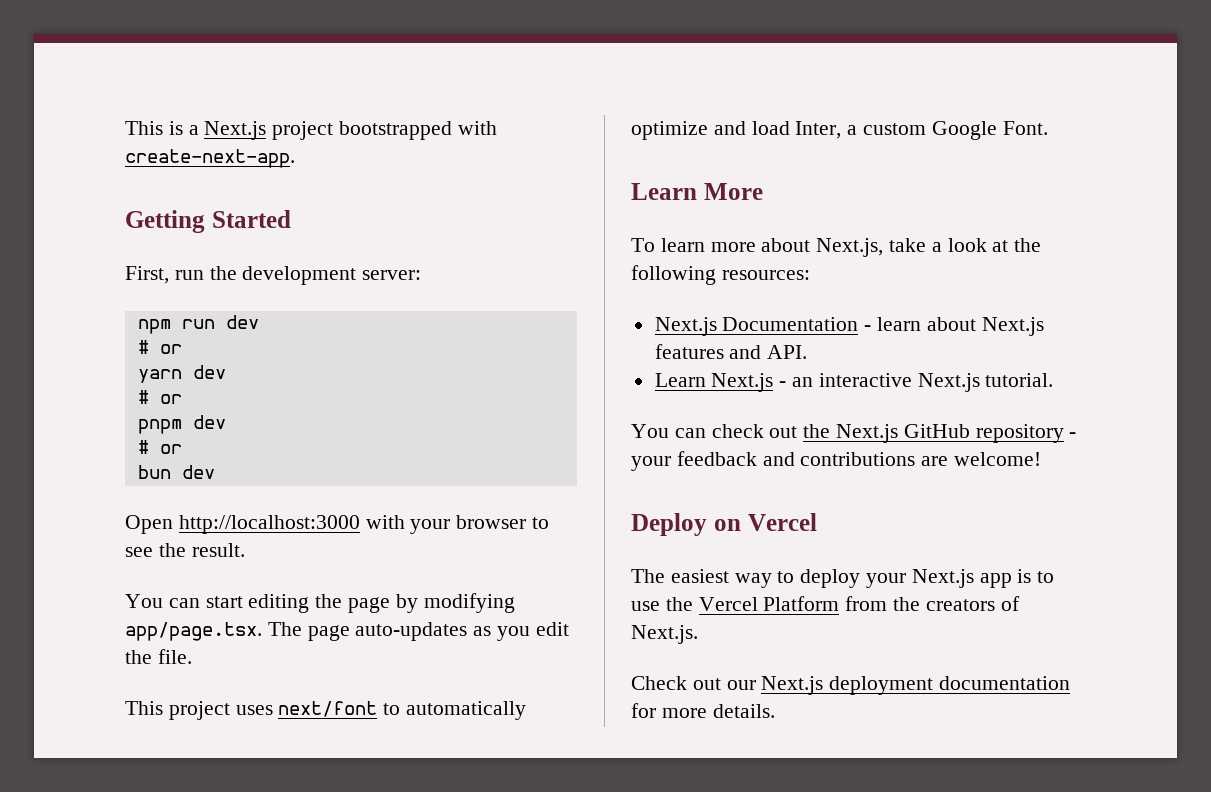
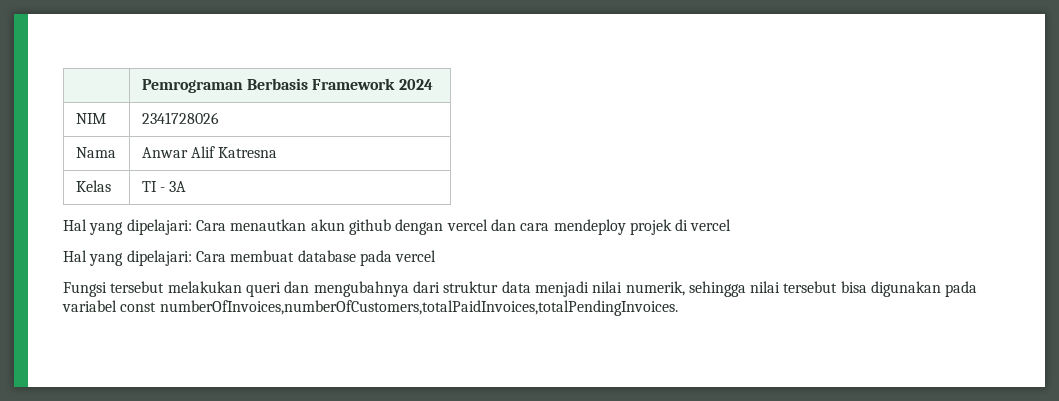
- This is a Next.js project bootstrapped with create-next-app.
- Getting Started
- First, run the development server:
- npm run dev
- # or
- yarn dev
- # or
- pnpm dev
- # or
- bun dev
- Open http://localhost:3000 with your browser to see the result.
- You can start editing the page by modifying app/page.tsx. The page auto-updates as you edit the file.
- This project uses next/font to automatically optimize and load Inter, a custom Google Font.
- Learn More
- To learn more about Next.js, take a look at the following resources:
- Next.js Documentation - learn about Next.js features and API.
- Learn Next.js - an interactive Next.js tutorial.
- You can check out the Next.js GitHub repository - your feedback and contributions are welcome!
- Deploy on Vercel
- The easiest way to deploy your Next.js app is to use the Vercel Platform from the creators of Next.js.
- Check out our Next.js deployment documentation for more details.
+ | Pemrograman Berbasis Framework 2024
+ NIM | 2341728026
+ Nama | Anwar Alif Katresna
+ Kelas | TI - 3A
+ Hal yang dipelajari: Cara menautkan akun github dengan vercel dan cara mendeploy projek di vercel
+ Hal yang dipelajari: Cara membuat database pada vercel
+ Fungsi tersebut melakukan queri dan mengubahnya dari struktur data menjadi nilai numerik, sehingga nilai tersebut bisa digunakan pada variabel const numberOfInvoices,numberOfCustomers,totalPaidInvoices,totalPendingInvoices.

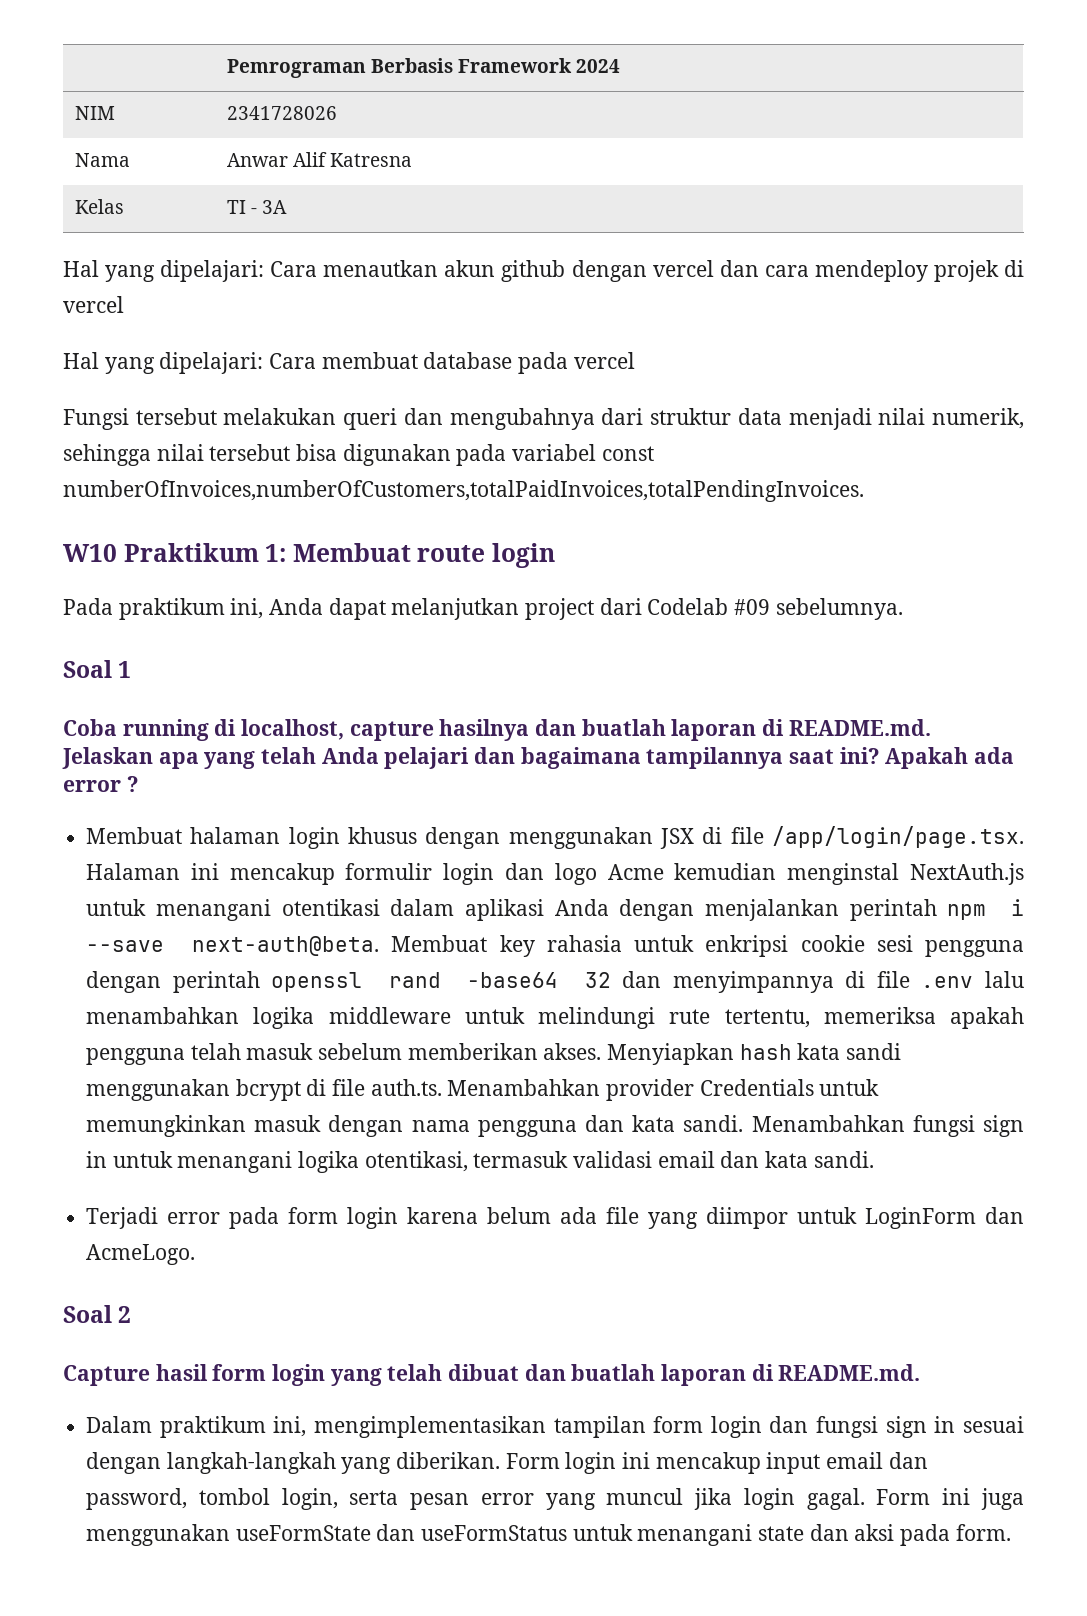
+ W10 Praktikum 1: Membuat route login
+ Pada praktikum ini, Anda dapat melanjutkan project dari Codelab #09 sebelumnya.
+ Soal 1
+ Coba running di localhost, capture hasilnya dan buatlah laporan di README.md. Jelaskan apa yang telah Anda pelajari dan bagaimana tampilannya saat ini? Apakah ada error ?
+ Membuat halaman login khusus dengan menggunakan JSX di file /app/login/page.tsx. Halaman ini mencakup formulir login dan logo Acme kemudian menginstal NextAuth.js untuk menangani otentikasi dalam aplikasi Anda dengan menjalankan perintah npm i --save next-auth@beta. Membuat key rahasia untuk enkripsi cookie sesi pengguna dengan perintah openssl rand -base64 32 dan menyimpannya di file .env lalu menambahkan logika middleware untuk melindungi rute tertentu, memeriksa apakah pengguna telah masuk sebelum memberikan akses. Menyiapkan hash kata sandi menggunakan bcrypt di file auth.ts. Menambahkan provider Credentials untuk memungkinkan masuk dengan nama pengguna dan kata sandi. Menambahkan fungsi sign in untuk menangani logika otentikasi, termasuk validasi email dan kata sandi.
+ Terjadi error pada form login karena belum ada file yang diimpor untuk LoginForm dan AcmeLogo.
+ Soal 2
+ Capture hasil form login yang telah dibuat dan buatlah laporan di README.md.
+ Dalam praktikum ini, mengimplementasikan tampilan form login dan fungsi sign in sesuai dengan langkah-langkah yang diberikan. Form login ini mencakup input email dan password, tombol login, serta pesan error yang muncul jika login gagal. Form ini juga menggunakan useFormState dan useFormStatus untuk menangani state dan aksi pada form.

